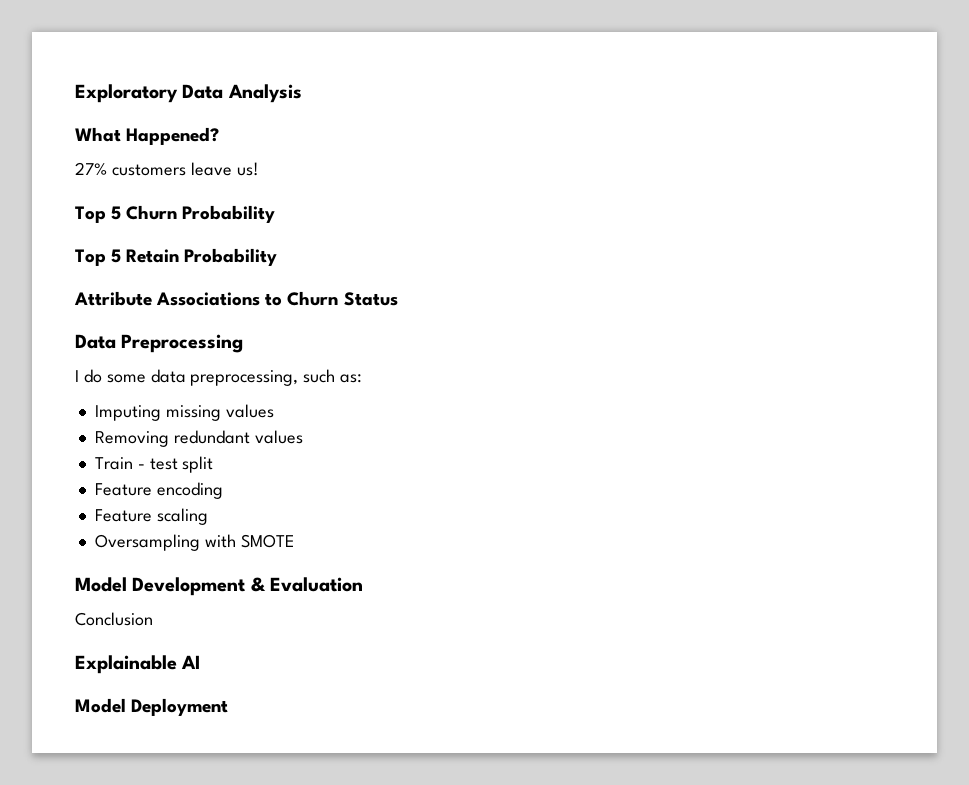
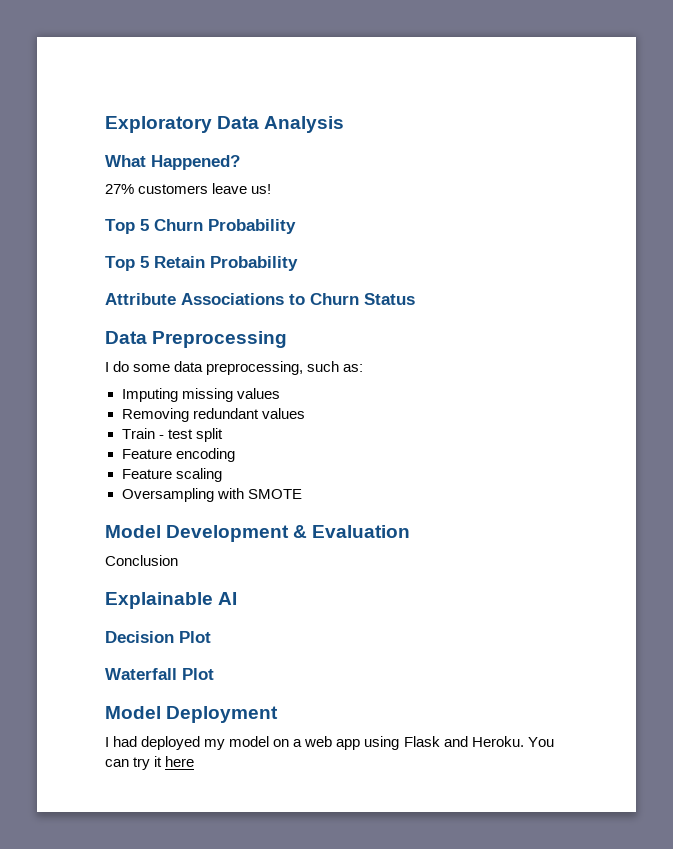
+ Decision Plot
+ Waterfall Plot
  Model Deployment
+ I had deployed my model on a web app using Flask and Heroku. You can try it here

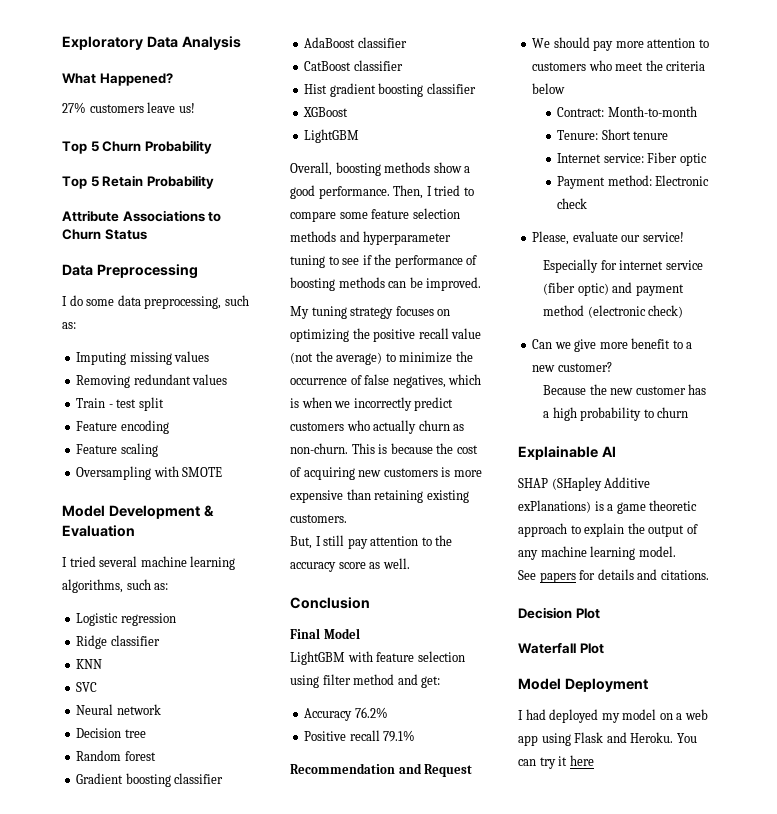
+ I tried several machine learning algorithms, such as:
+ Logistic regression
+ Ridge classifier
+ KNN
+ SVC
+ Neural network
+ Decision tree
+ Random forest
+ Gradient boosting classifier
+ AdaBoost classifier
+ CatBoost classifier
+ Hist gradient boosting classifier
+ XGBoost
+ LightGBM
+ Overall, boosting methods show a good performance. Then, I tried to compare some feature selection methods and hyperparameter tuning to see if the performance of boosting methods can be improved.
+ My tuning strategy focuses on optimizing the positive recall value (not the average) to minimize the occurrence of false negatives, which is when we incorrectly predict customers who actually churn as non-churn. This is because the cost of acquiring new customers is more expensive than retaining existing customers.
+ But, I still pay attention to the accuracy score as well.
  Conclusion
+ Final Model
+ LightGBM with feature selection using filter method and get:
+ Accuracy 76.2%
+ Positive recall 79.1%
+ Recommendation and Request
+ We should pay more attention to customers who meet the criteria below
+ Contract: Month-to-month
+ Tenure: Short tenure
+ Internet service: Fiber optic
+ Payment method: Electronic check
+ Please, evaluate our service!
+ Especially for internet service (fiber optic) and payment method (electronic check)
+ Can we give more benefit to a new customer?
+ Because the new customer has a high probability to churn
  Explainable AI
+ SHAP (SHapley Additive exPlanations) is a game theoretic approach to explain the output of any machine learning model.
+ See papers for details and citations.

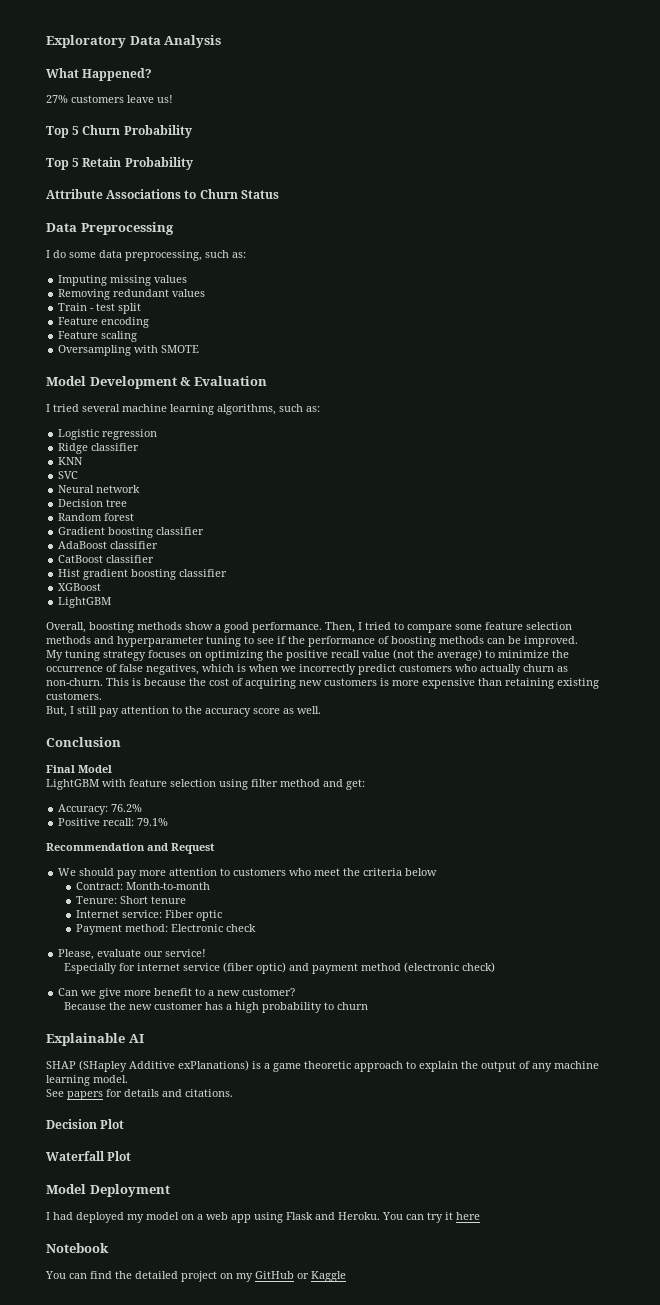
- Accuracy 76.2%
+ Accuracy: 76.2%
- Positive recall 79.1%
+ Positive recall: 79.1%
+ Notebook
+ You can find the detailed project on my GitHub or Kaggle

